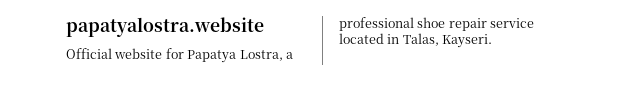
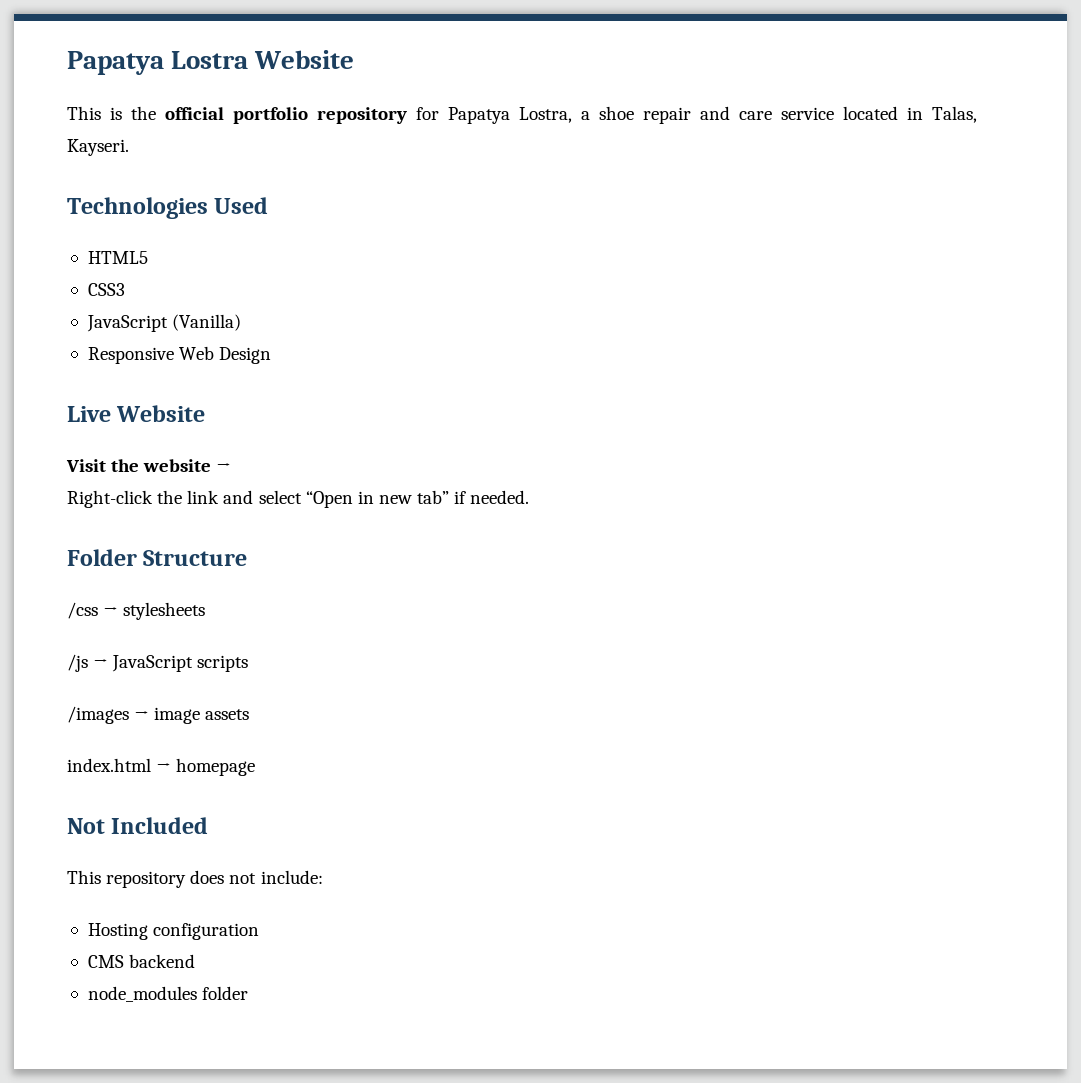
- papatyalostra.website
- Official website for Papatya Lostra, a professional shoe repair service located in Talas, Kayseri.
+ Papatya Lostra Website
+ This is the official portfolio repository for Papatya Lostra, a shoe repair and care service located in Talas, Kayseri.
+ Technologies Used
+ HTML5
+ CSS3
+ JavaScript (Vanilla)
+ Responsive Web Design
+ Live Website
+ Visit the website →
+ Right-click the link and select “Open in new tab” if needed.
+ Folder Structure
+ /css → stylesheets
+ /js → JavaScript scripts
+ /images → image assets
+ index.html → homepage
+ Not Included
+ This repository does not include:
+ Hosting configuration
+ CMS backend
+ node_modules folder

